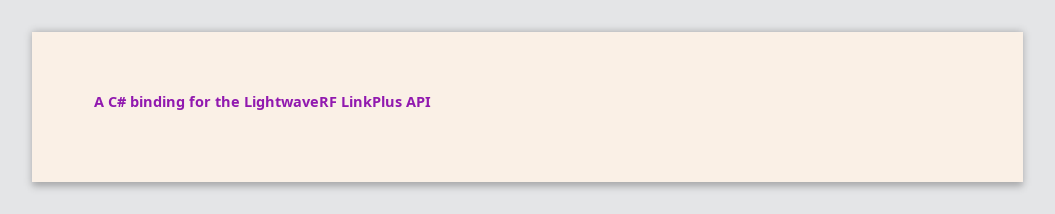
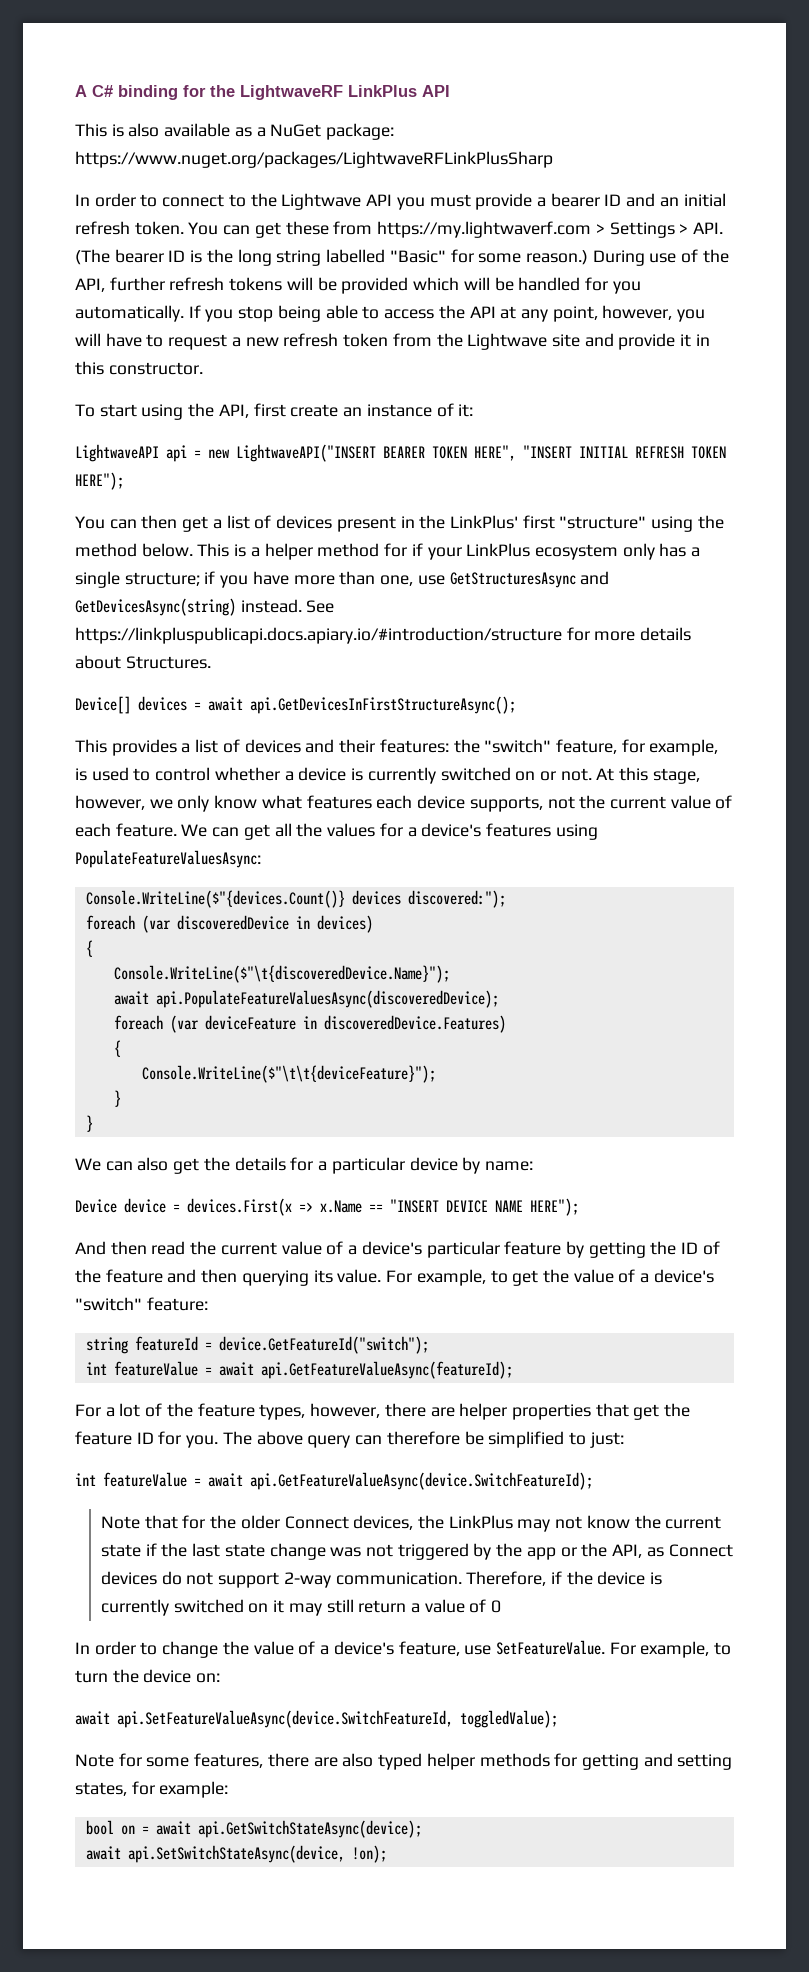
+ This is also available as a NuGet package: https://www.nuget.org/packages/LightwaveRFLinkPlusSharp
+ In order to connect to the Lightwave API you must provide a bearer ID and an initial refresh token. You can get these from https://my.lightwaverf.com > Settings > API. (The bearer ID is the long string labelled "Basic" for some reason.) During use of the API, further refresh tokens will be provided which will be handled for you automatically. If you stop being able to access the API at any point, however, you will have to request a new refresh token from the Lightwave site and provide it in this constructor.
+ To start using the API, first create an instance of it:
+ LightwaveAPI api = new LightwaveAPI("INSERT BEARER TOKEN HERE", "INSERT INITIAL REFRESH TOKEN HERE");
+ You can then get a list of devices present in the LinkPlus' first "structure" using the method below. This is a helper method for if your LinkPlus ecosystem only has a single structure; if you have more than one, use GetStructuresAsync and GetDevicesAsync(string) instead. See https://linkpluspublicapi.docs.apiary.io/#introduction/structure for more details about Structures.
+ Device[] devices = await api.GetDevicesInFirstStructureAsync();
+ This provides a list of devices and their features: the "switch" feature, for example, is used to control whether a device is currently switched on or not. At this stage, however, we only know what features each device supports, not the current value of each feature. We can get all the values for a device's features using PopulateFeatureValuesAsync:
+ Console.WriteLine($"{devices.Count()} devices discovered:");
+ foreach (var discoveredDevice in devices)
+ {
+ Console.WriteLine($"\t{discoveredDevice.Name}");
+ await api.PopulateFeatureValuesAsync(discoveredDevice);
+ foreach (var deviceFeature in discoveredDevice.Features)
+ {
+ Console.WriteLine($"\t\t{deviceFeature}");
+ }
+ }
+ We can also get the details for a particular device by name:
+ Device device = devices.First(x => x.Name == "INSERT DEVICE NAME HERE");
+ And then read the current value of a device's particular feature by getting the ID of the feature and then querying its value. For example, to get the value of a device's "switch" feature:
+ string featureId = device.GetFeatureId("switch");
+ int featureValue = await api.GetFeatureValueAsync(featureId);
+ For a lot of the feature types, however, there are helper properties that get the feature ID for you. The above query can therefore be simplified to just:
+ int featureValue = await api.GetFeatureValueAsync(device.SwitchFeatureId);
+ Note that for the older Connect devices, the LinkPlus may not know the current state if the last state change was not triggered by the app or the API, as Connect devices do not support 2-way communication. Therefore, if the device is currently switched on it may still return a value of 0
+ In order to change the value of a device's feature, use SetFeatureValue. For example, to turn the device on:
+ await api.SetFeatureValueAsync(device.SwitchFeatureId, toggledValue);
+ Note for some features, there are also typed helper methods for getting and setting states, for example:
+ bool on = await api.GetSwitchStateAsync(device);
+ await api.SetSwitchStateAsync(device, !on);

